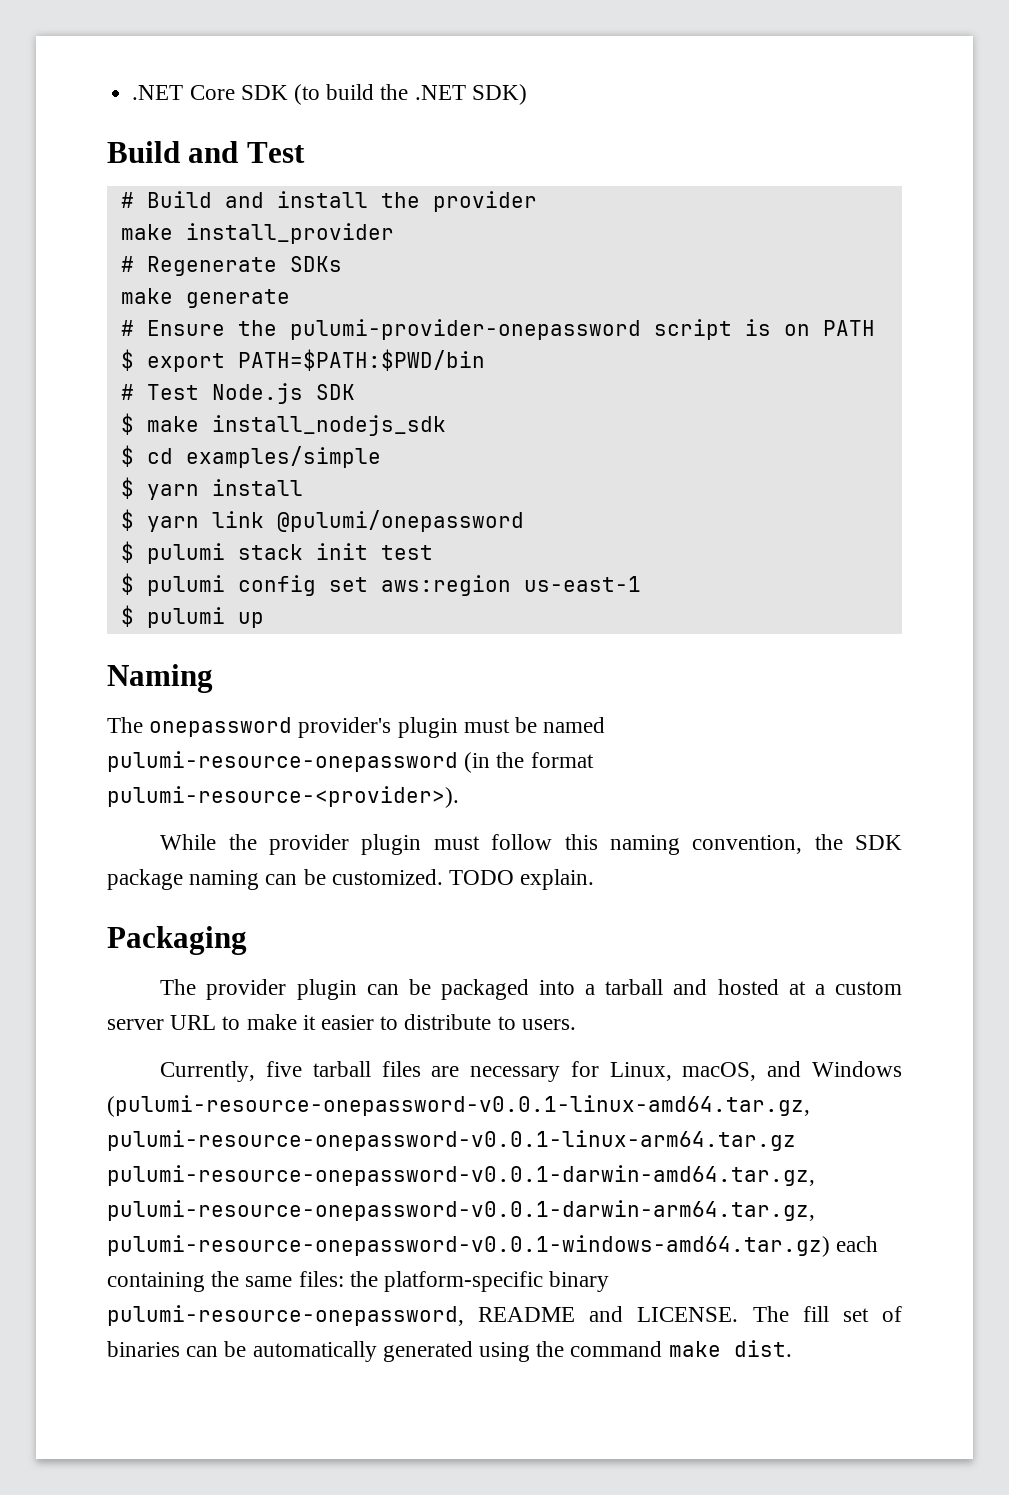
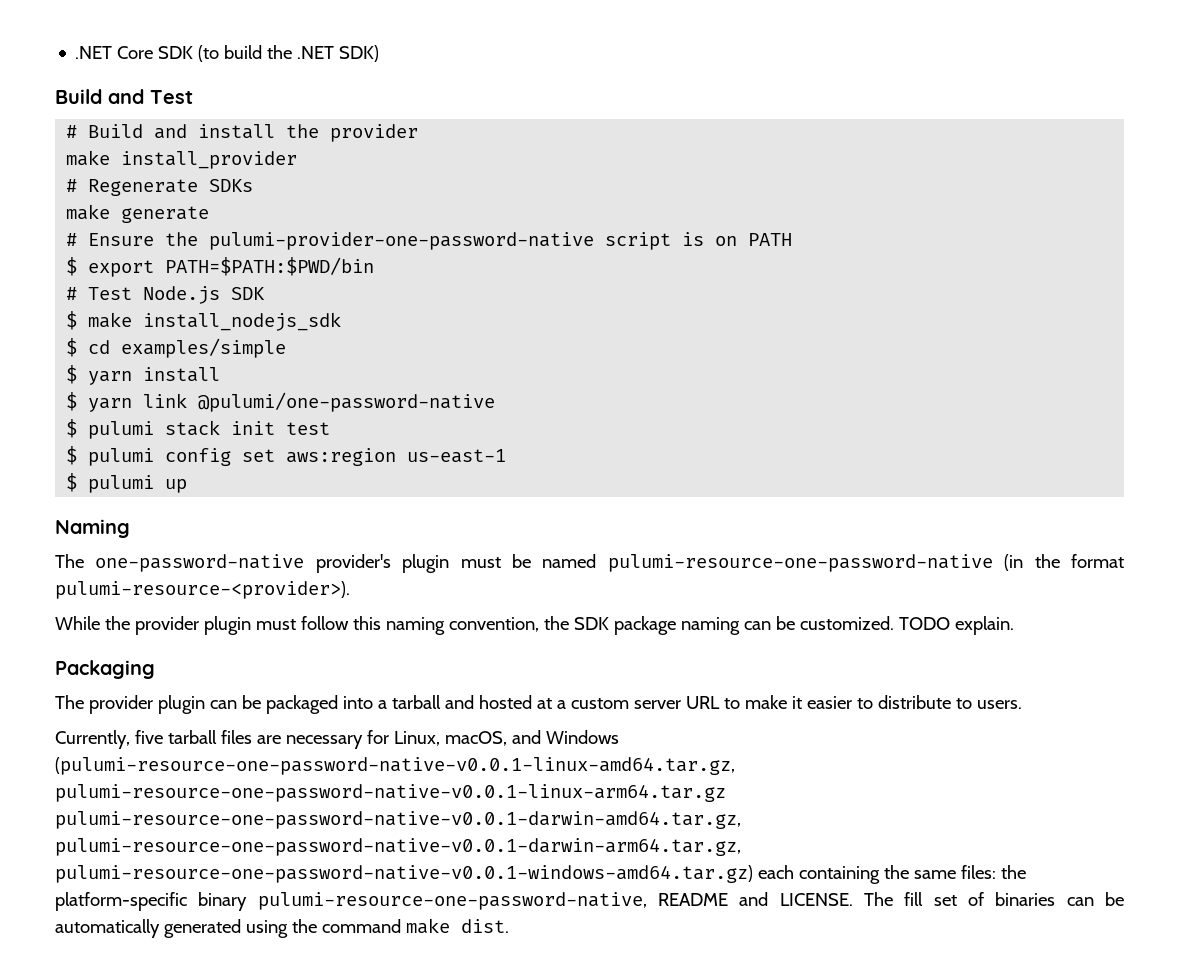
- # Ensure the pulumi-provider-onepassword script is on PATH
+ # Ensure the pulumi-provider-one-password-native script is on PATH
- $ yarn link @pulumi/onepassword
+ $ yarn link @pulumi/one-password-native
- The onepassword provider's plugin must be named pulumi-resource-onepassword (in the format pulumi-resource-<provider>).
+ The one-password-native provider's plugin must be named pulumi-resource-one-password-native (in the format pulumi-resource-<provider>).
- Currently, five tarball files are necessary for Linux, macOS, and Windows (pulumi-resource-onepassword-v0.0.1-linux-amd64.tar.gz, pulumi-resource-onepassword-v0.0.1-linux-arm64.tar.gz pulumi-resource-onepassword-v0.0.1-darwin-amd64.tar.gz, pulumi-resource-onepassword-v0.0.1-darwin-arm64.tar.gz, pulumi-resource-onepassword-v0.0.1-windows-amd64.tar.gz) each containing the same files: the platform-specific binary pulumi-resource-onepassword, README and LICENSE.
+ Currently, five tarball files are necessary for Linux, macOS, and Windows (pulumi-resource-one-password-native-v0.0.1-linux-amd64.tar.gz, pulumi-resource-one-password-native-v0.0.1-linux-arm64.tar.gz pulumi-resource-one-password-native-v0.0.1-darwin-amd64.tar.gz, pulumi-resource-one-password-native-v0.0.1-darwin-arm64.tar.gz, pulumi-resource-one-password-native-v0.0.1-windows-amd64.tar.gz) each containing the same files: the platform-specific binary pulumi-resource-one-password-native, README and LICENSE.

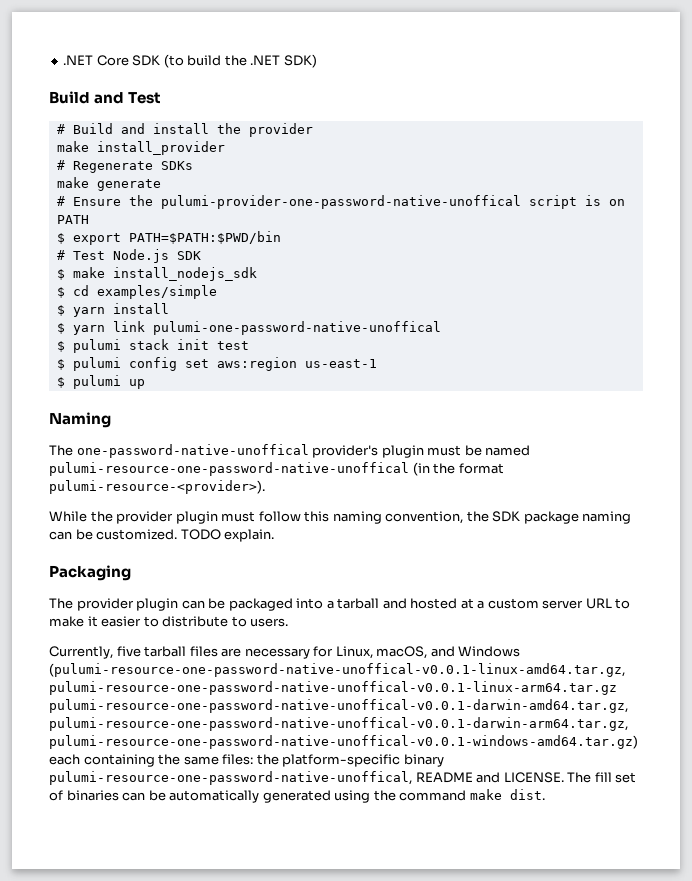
- # Ensure the pulumi-provider-one-password-native script is on PATH
+ # Ensure the pulumi-provider-one-password-native-unoffical script is on PATH
- $ yarn link @pulumi/one-password-native
+ $ yarn link pulumi-one-password-native-unoffical
- The one-password-native provider's plugin must be named pulumi-resource-one-password-native (in the format pulumi-resource-<provider>).
+ The one-password-native-unoffical provider's plugin must be named pulumi-resource-one-password-native-unoffical (in the format pulumi-resource-<provider>).
- Currently, five tarball files are necessary for Linux, macOS, and Windows (pulumi-resource-one-password-native-v0.0.1-linux-amd64.tar.gz, pulumi-resource-one-password-native-v0.0.1-linux-arm64.tar.gz pulumi-resource-one-password-native-v0.0.1-darwin-amd64.tar.gz, pulumi-resource-one-password-native-v0.0.1-darwin-arm64.tar.gz, pulumi-resource-one-password-native-v0.0.1-windows-amd64.tar.gz) each containing the same files: the platform-specific binary pulumi-resource-one-password-native, README and LICENSE.
+ Currently, five tarball files are necessary for Linux, macOS, and Windows (pulumi-resource-one-password-native-unoffical-v0.0.1-linux-amd64.tar.gz, pulumi-resource-one-password-native-unoffical-v0.0.1-linux-arm64.tar.gz pulumi-resource-one-password-native-unoffical-v0.0.1-darwin-amd64.tar.gz, pulumi-resource-one-password-native-unoffical-v0.0.1-darwin-arm64.tar.gz, pulumi-resource-one-password-native-unoffical-v0.0.1-windows-amd64.tar.gz) each containing the same files: the platform-specific binary pulumi-resource-one-password-native-unoffical, README and LICENSE.

